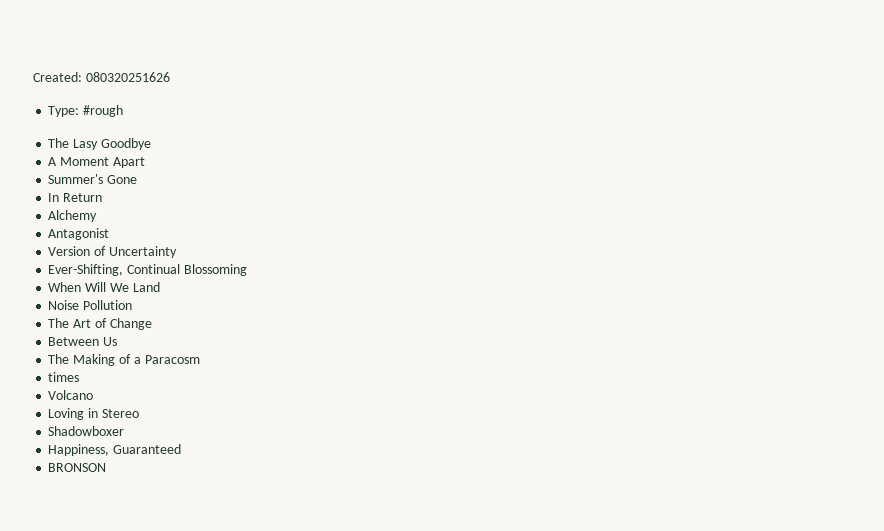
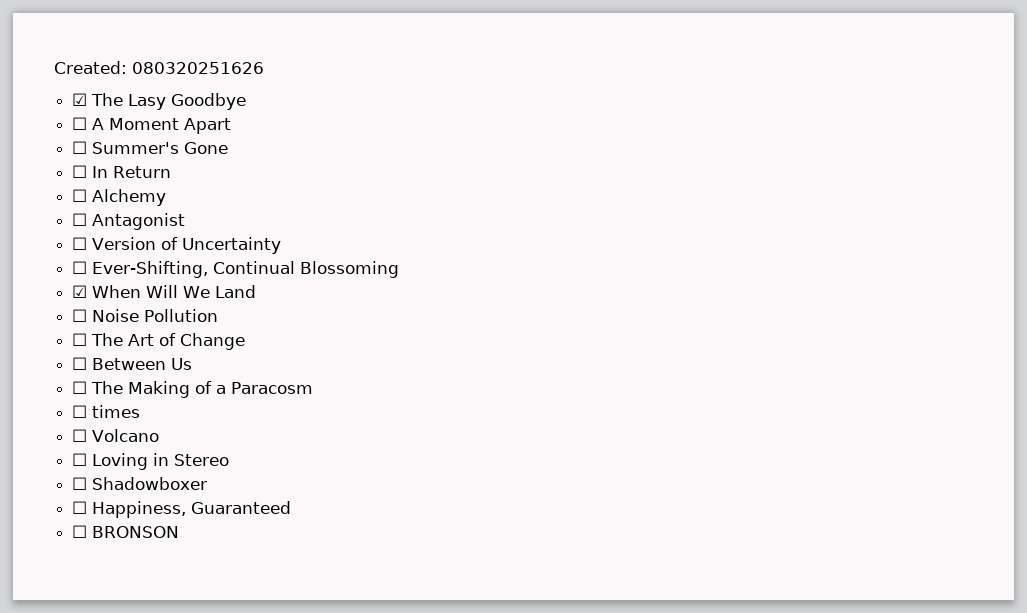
- Type: #rough
- The Lasy Goodbye
+ ☑ The Lasy Goodbye
- A Moment Apart
+ ☐ A Moment Apart
- Summer's Gone
+ ☐ Summer's Gone
- In Return
+ ☐ In Return
- Alchemy
+ ☐ Alchemy
- Antagonist
+ ☐ Antagonist
- Version of Uncertainty
+ ☐ Version of Uncertainty
- Ever-Shifting, Continual Blossoming
+ ☐ Ever-Shifting, Continual Blossoming
- When Will We Land
+ ☑ When Will We Land
- Noise Pollution
+ ☐ Noise Pollution
- The Art of Change
+ ☐ The Art of Change
- Between Us
+ ☐ Between Us
- The Making of a Paracosm
+ ☐ The Making of a Paracosm
- times
+ ☐ times
- Volcano
+ ☐ Volcano
- Loving in Stereo
+ ☐ Loving in Stereo
- Shadowboxer
+ ☐ Shadowboxer
- Happiness, Guaranteed
+ ☐ Happiness, Guaranteed
- BRONSON
+ ☐ BRONSON

